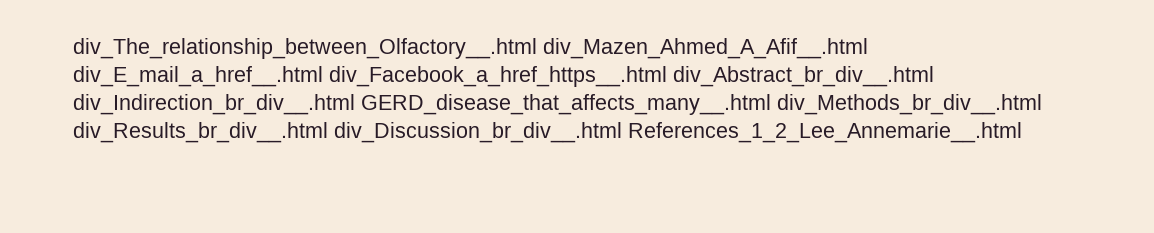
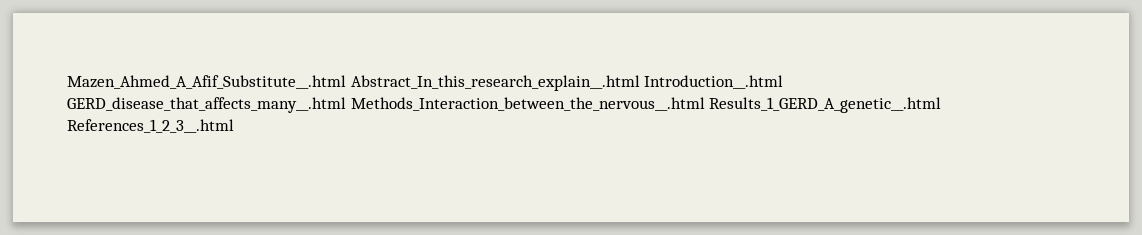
- div_The_relationship_between_Olfactory__.html div_Mazen_Ahmed_A_Afif__.html div_E_mail_a_href__.html div_Facebook_a_href_https__.html div_Abstract_br_div__.html div_Indirection_br_div__.html GERD_disease_that_affects_many__.html div_Methods_br_div__.html div_Results_br_div__.html div_Discussion_br_div__.html References_1_2_Lee_Annemarie__.html
+ Mazen_Ahmed_A_Afif_Substitute__.html Abstract_In_this_research_explain__.html Introduction__.html GERD_disease_that_affects_many__.html Methods_Interaction_between_the_nervous__.html Results_1_GERD_A_genetic__.html References_1_2_3__.html

